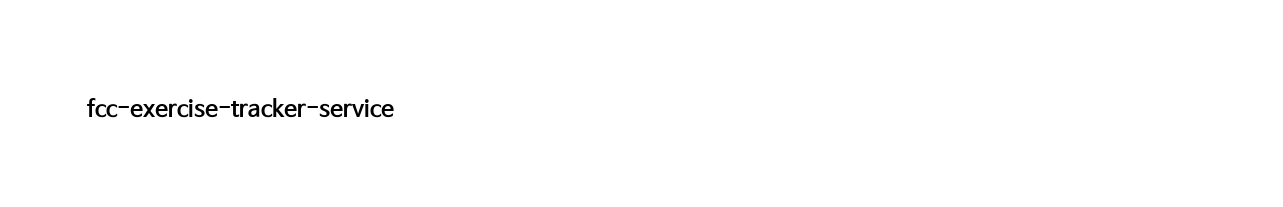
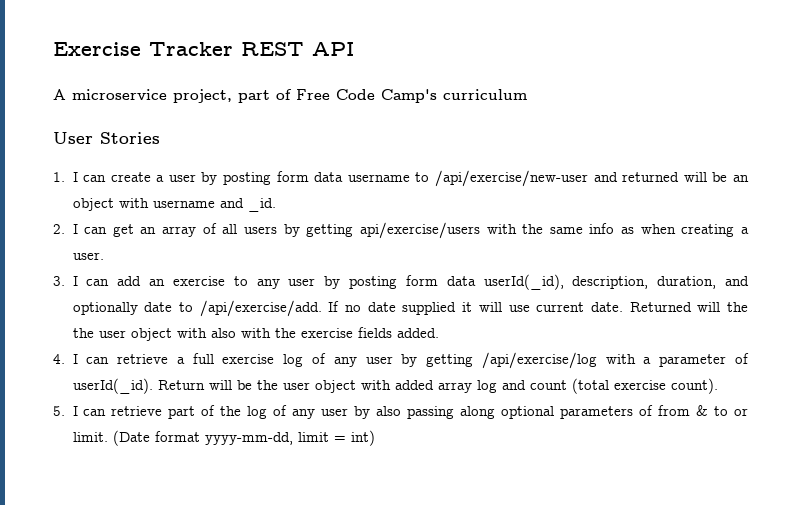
- fcc-exercise-tracker-service
+ Exercise Tracker REST API
+ A microservice project, part of Free Code Camp's curriculum
+ User Stories
+ 1. I can create a user by posting form data username to /api/exercise/new-user and returned will be an object with username and _id.
+ 2. I can get an array of all users by getting api/exercise/users with the same info as when creating a user.
+ 3. I can add an exercise to any user by posting form data userId(_id), description, duration, and optionally date to /api/exercise/add. If no date supplied it will use current date. Returned will the the user object with also with the exercise fields added.
+ 4. I can retrieve a full exercise log of any user by getting /api/exercise/log with a parameter of userId(_id). Return will be the user object with added array log and count (total exercise count).
+ 5. I can retrieve part of the log of any user by also passing along optional parameters of from & to or limit. (Date format yyyy-mm-dd, limit = int)

